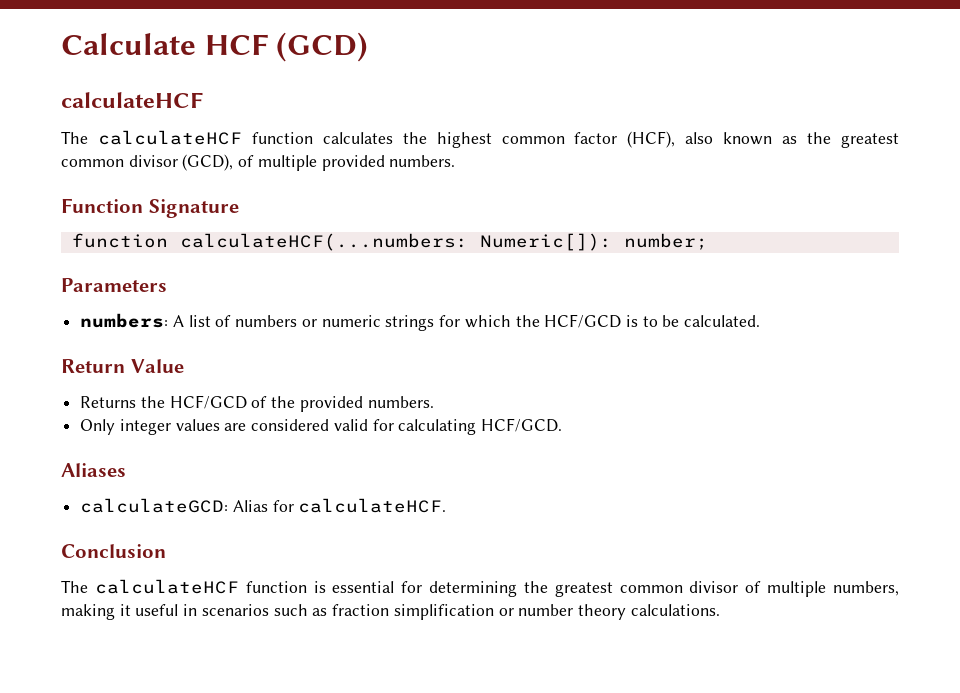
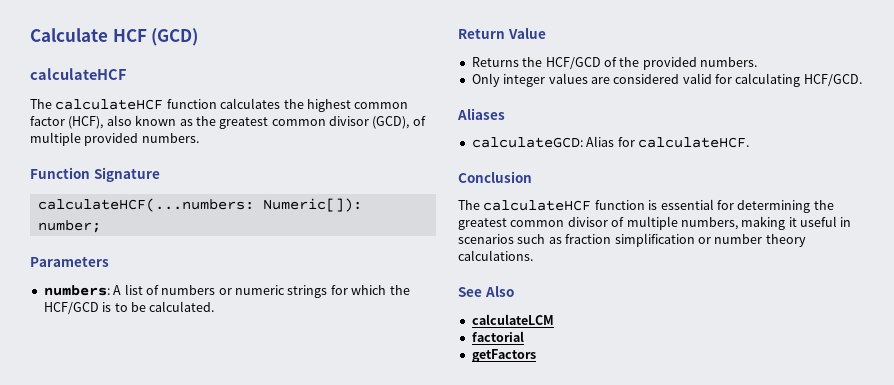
- function calculateHCF(...numbers: Numeric[]): number;
+ calculateHCF(...numbers: Numeric[]): number;
+ See Also
+ calculateLCM
+ factorial
+ getFactors

